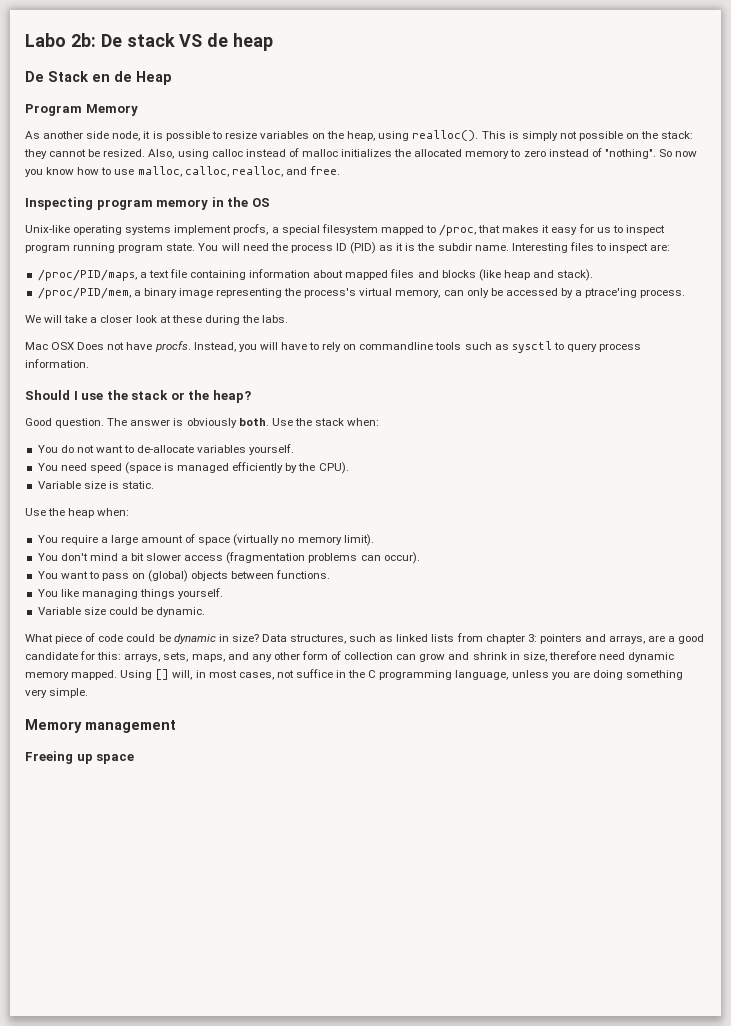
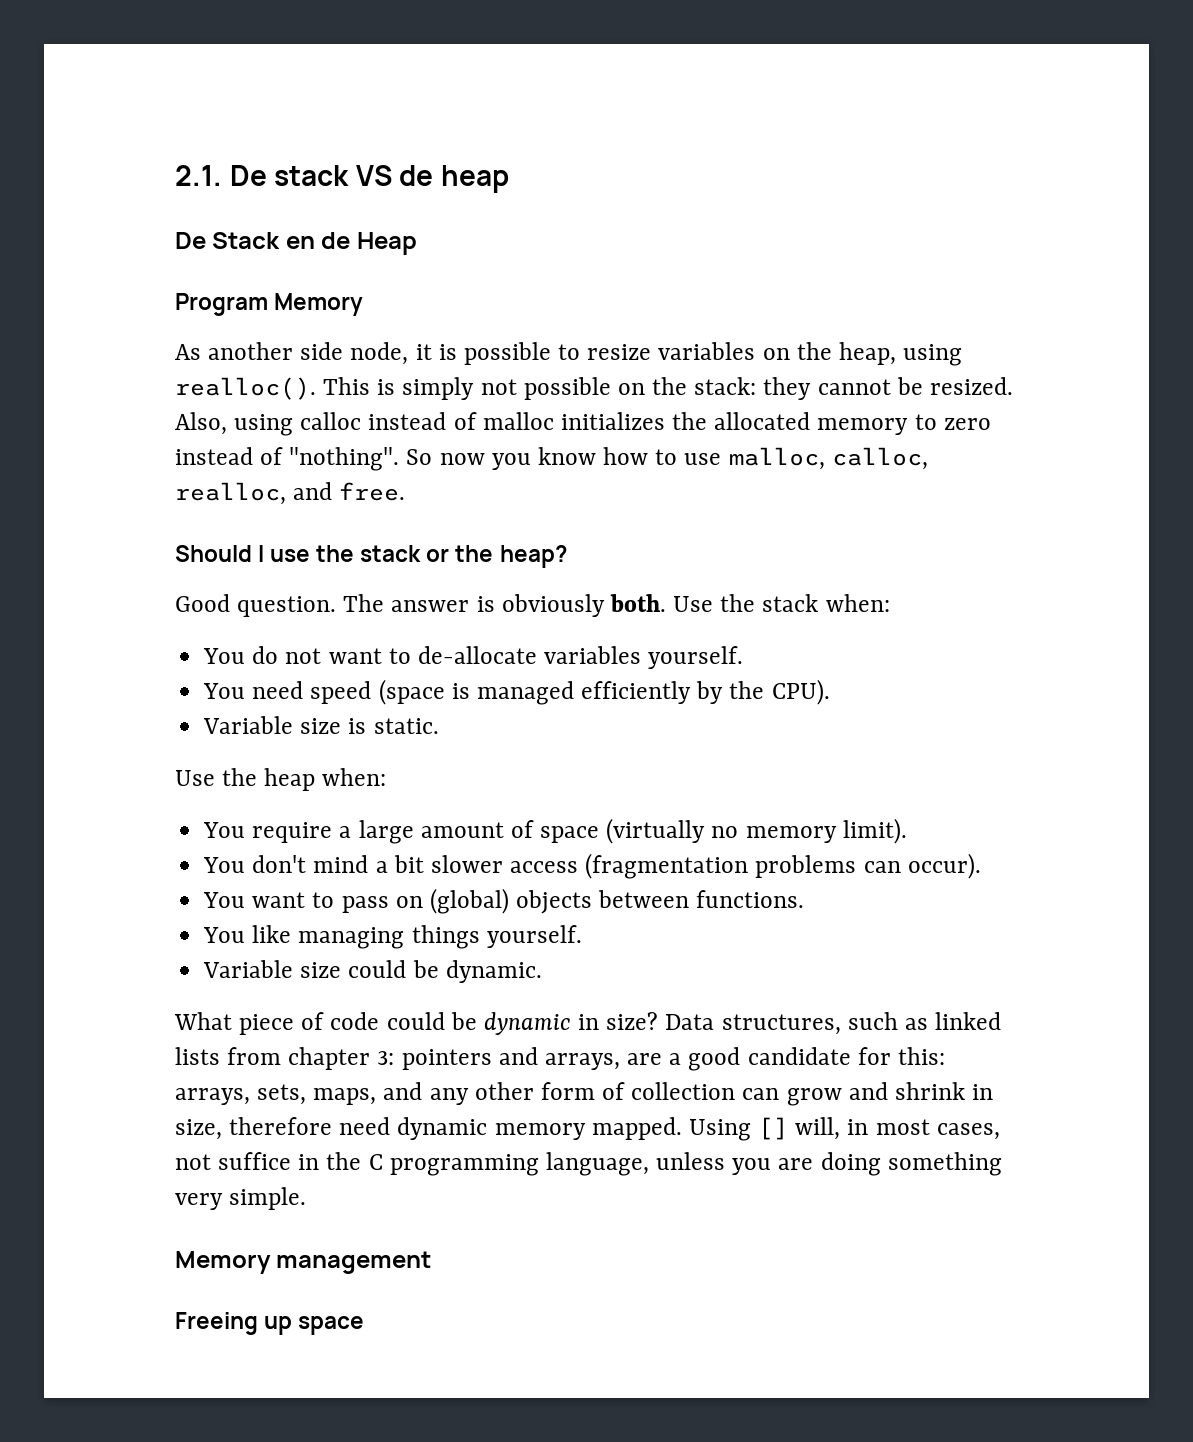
- Labo 2b: De stack VS de heap
+ 2.1. De stack VS de heap
- Inspecting program memory in the OS
- Unix-like operating systems implement procfs, a special filesystem mapped to /proc, that makes it easy for us to inspect program running program state. You will need the process ID (PID) as it is the subdir name. Interesting files to inspect are:
- /proc/PID/maps, a text file containing information about mapped files and blocks (like heap and stack).
- /proc/PID/mem, a binary image representing the process's virtual memory, can only be accessed by a ptrace'ing process.
- We will take a closer look at these during the labs.
- Mac OSX Does not have procfs. Instead, you will have to rely on commandline tools such as sysctl to query process information.

